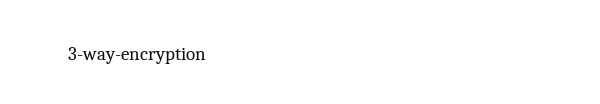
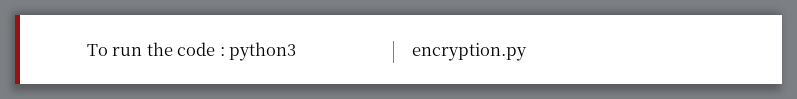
- 3-way-encryption
+ To run the code : python3 encryption.py

